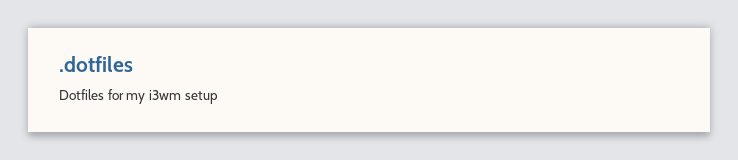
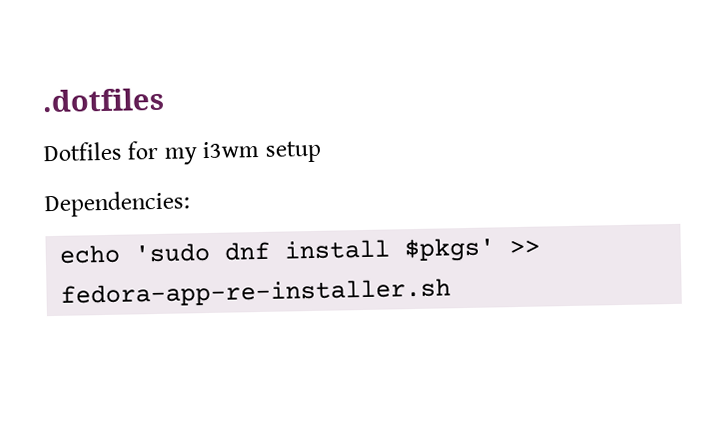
+ Dependencies:
+ echo 'sudo dnf install $pkgs' >> fedora-app-re-installer.sh

